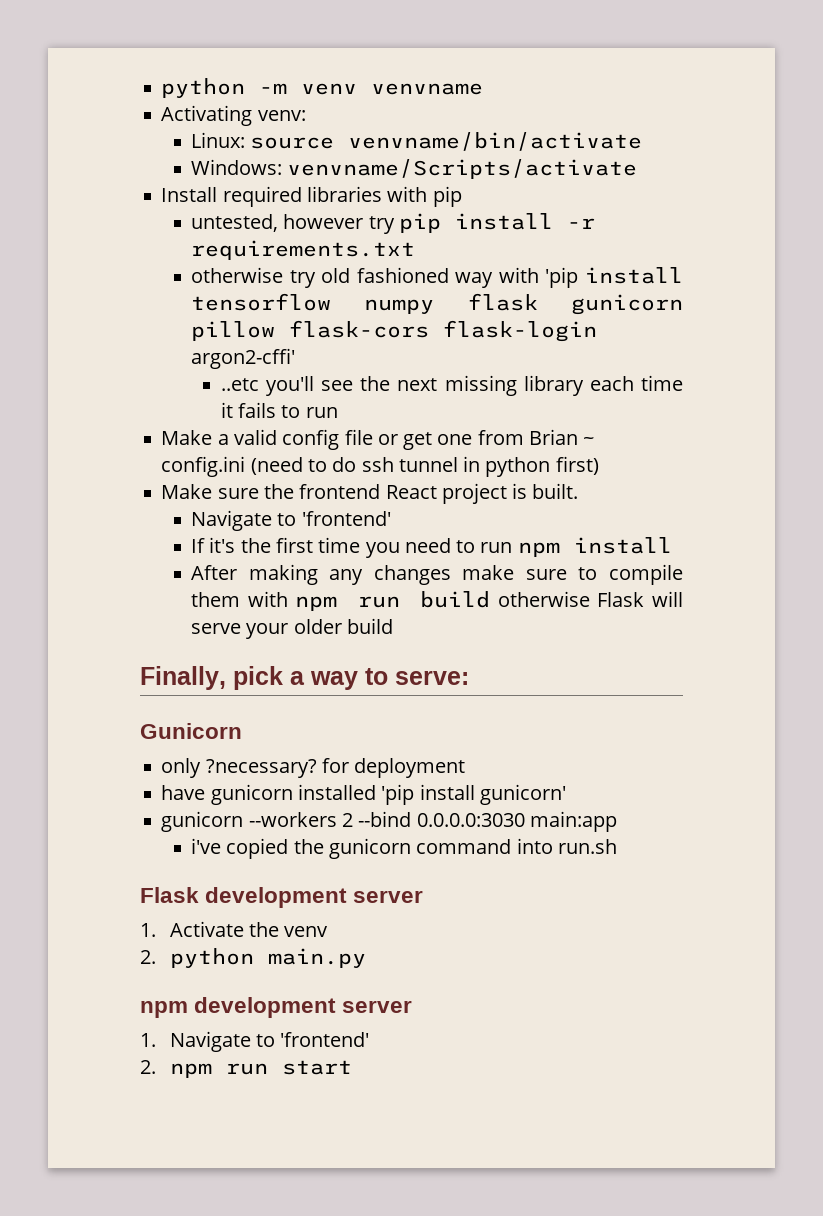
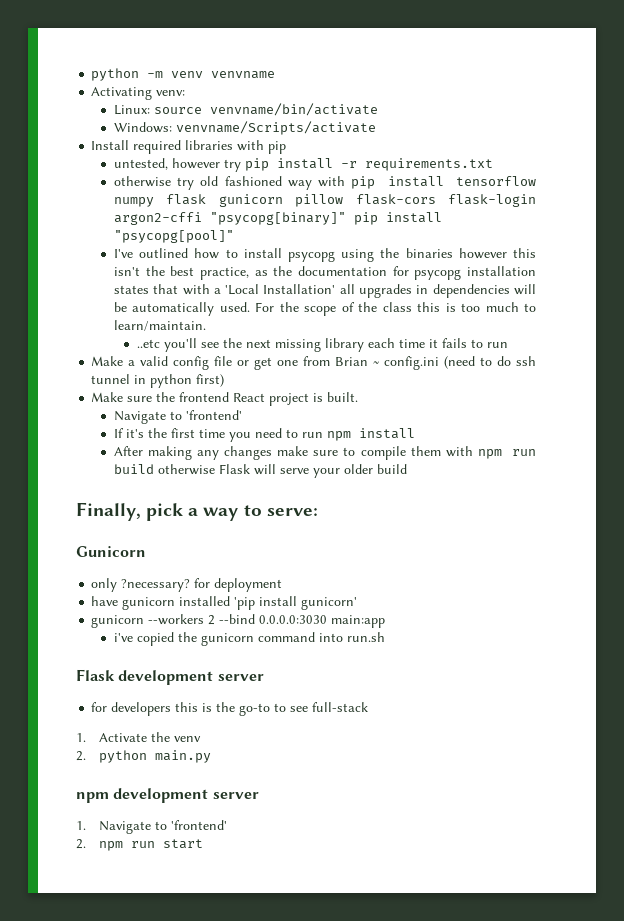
- otherwise try old fashioned way with 'pip install tensorflow numpy flask gunicorn pillow flask-cors flask-login argon2-cffi'
+ otherwise try old fashioned way with pip install tensorflow numpy flask gunicorn pillow flask-cors flask-login argon2-cffi "psycopg[binary]" pip install "psycopg[pool]"
+ I've outlined how to install psycopg using the binaries however this isn't the best practice, as the documentation for psycopg installation states that with a 'Local Installation' all upgrades in dependencies will be automatically used. For the scope of the class this is too much to learn/maintain.
+ for developers this is the go-to to see full-stack

